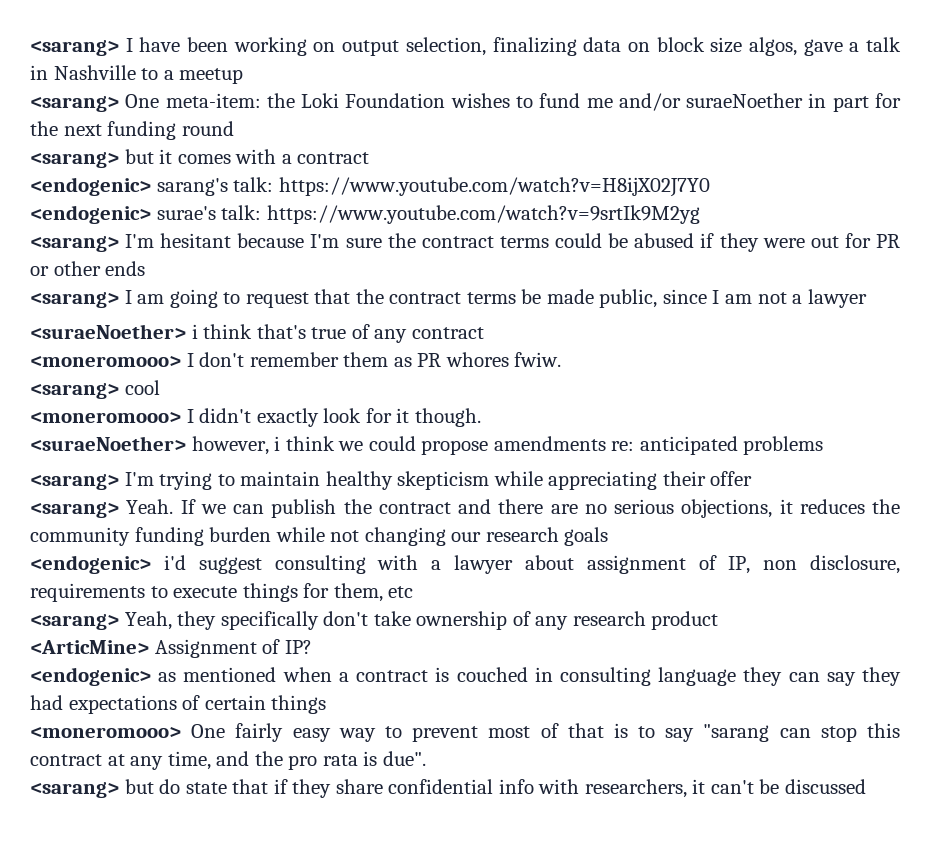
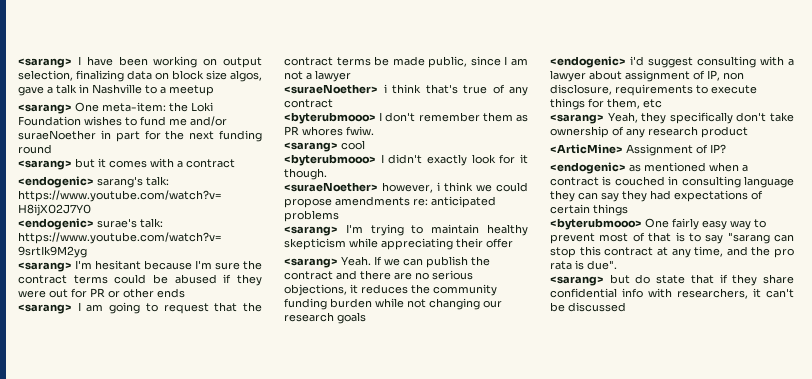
- <moneromooo> I don't remember them as PR whores fwiw.
+ <byterubmooo> I don't remember them as PR whores fwiw.
- <moneromooo> I didn't exactly look for it though.
+ <byterubmooo> I didn't exactly look for it though.
- <moneromooo> One fairly easy way to prevent most of that is to say "sarang can stop this contract at any time, and the pro rata is due".
+ <byterubmooo> One fairly easy way to prevent most of that is to say "sarang can stop this contract at any time, and the pro rata is due".

